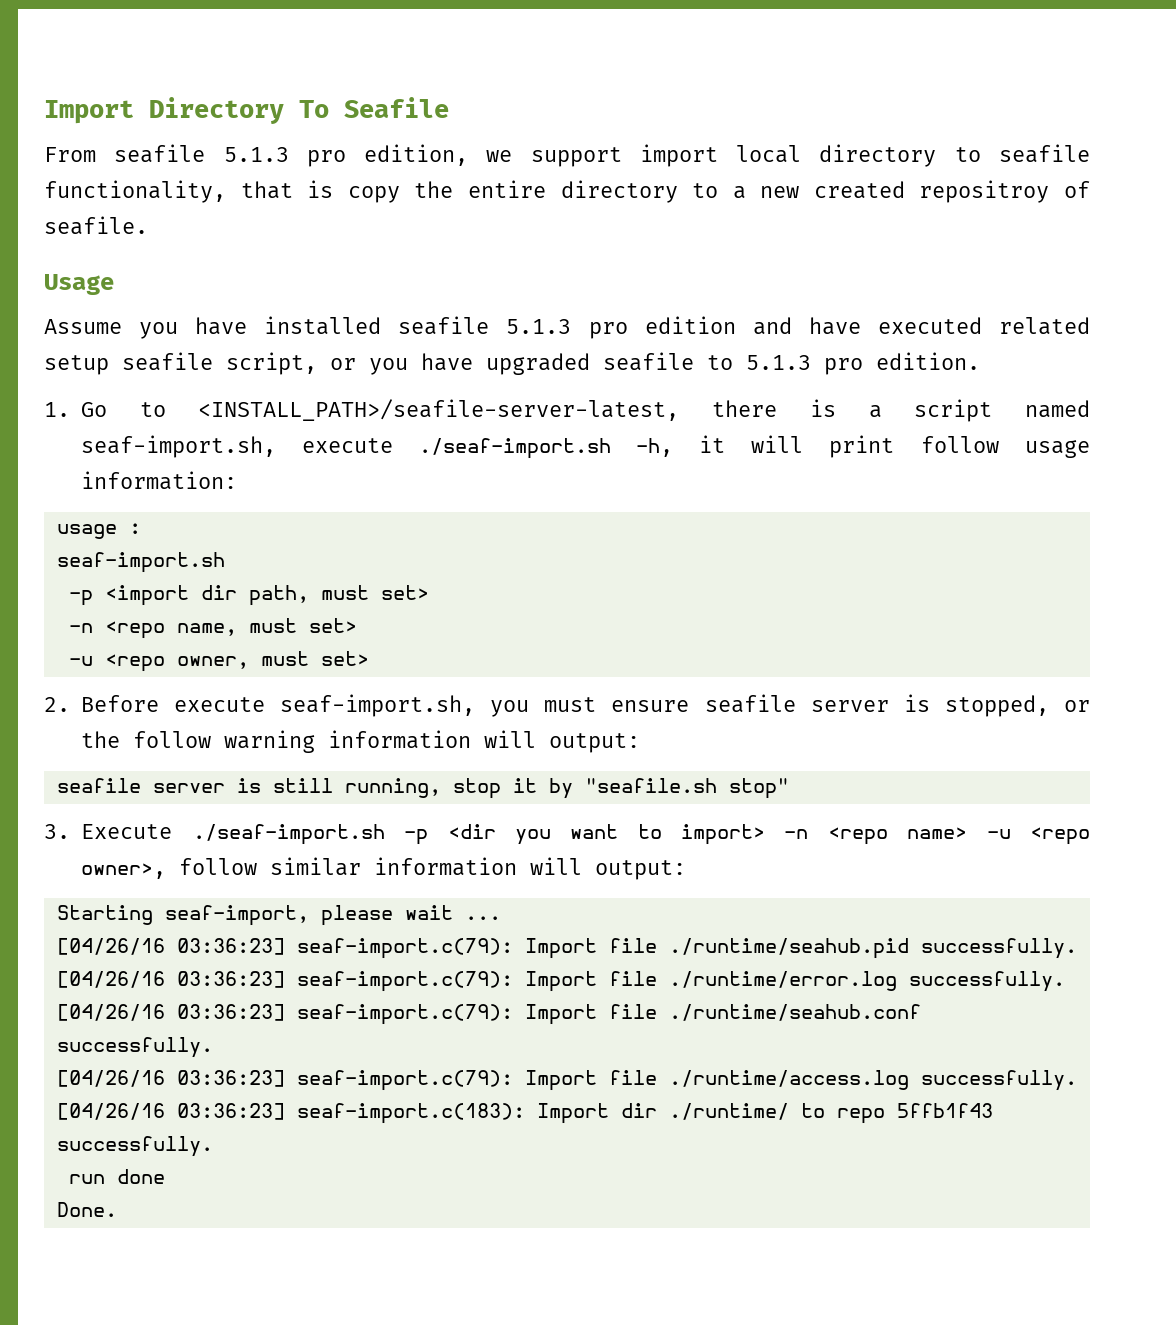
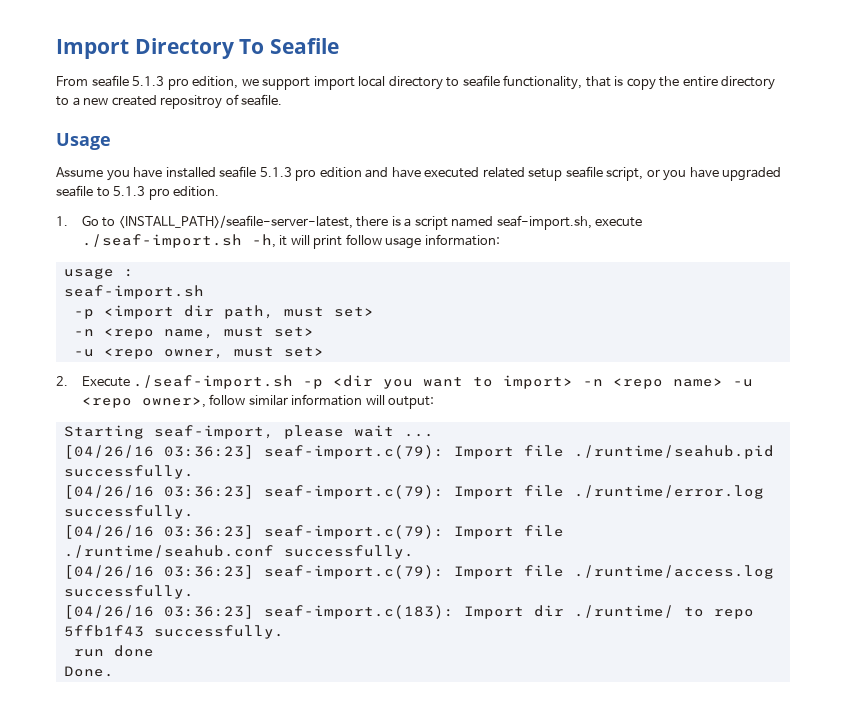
- 2. Before execute seaf-import.sh, you must ensure seafile server is stopped, or the follow warning information will output:
- seafile server is still running, stop it by "seafile.sh stop"
- 3. Execute ./seaf-import.sh -p <dir you want to import> -n <repo name> -u <repo owner>, follow similar information will output:
+ 2. Execute ./seaf-import.sh -p <dir you want to import> -n <repo name> -u <repo owner>, follow similar information will output:

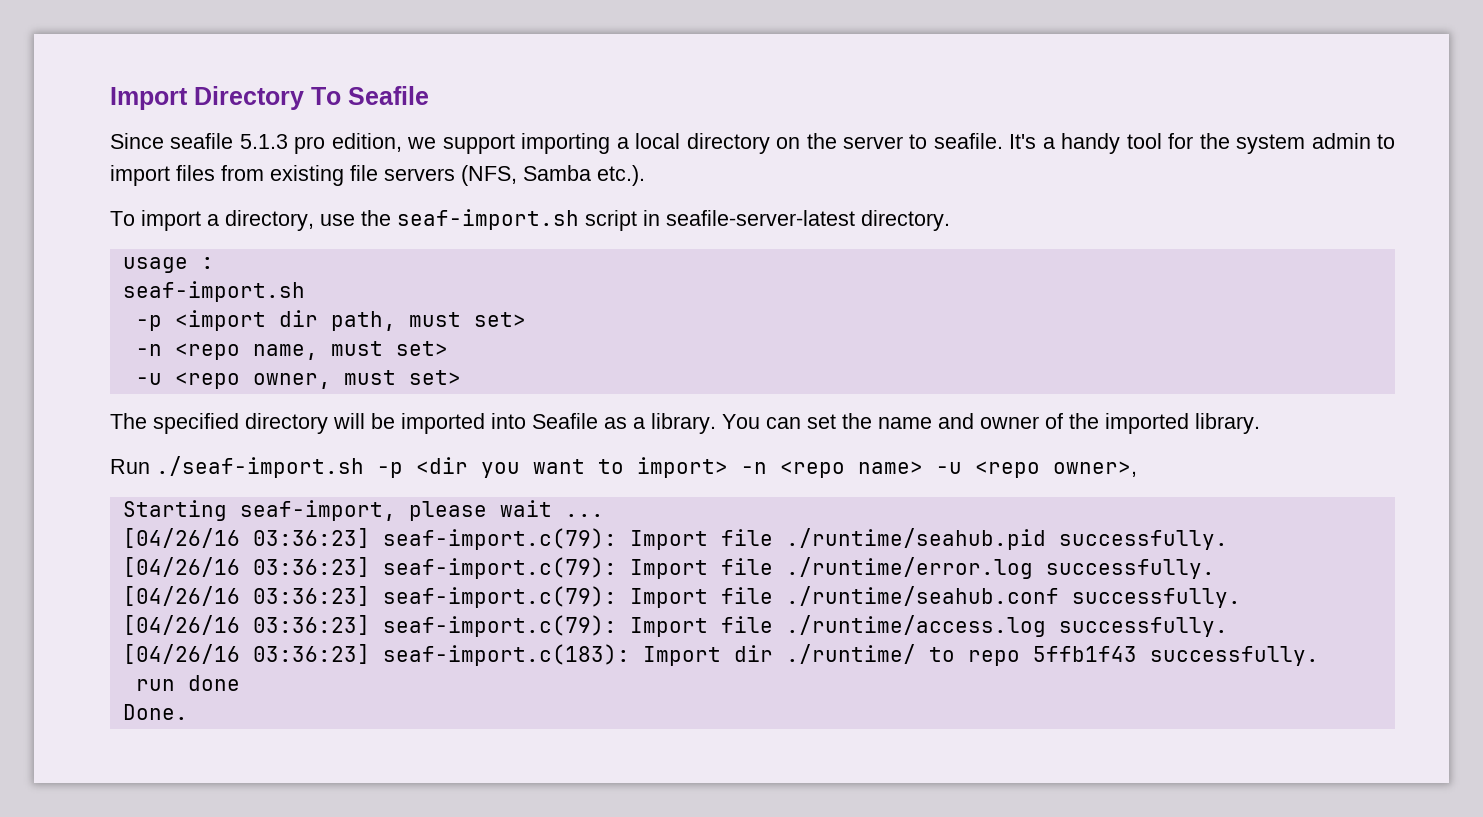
- From seafile 5.1.3 pro edition, we support import local directory to seafile functionality, that is copy the entire directory to a new created repositroy of seafile.
- Usage
- Assume you have installed seafile 5.1.3 pro edition and have executed related setup seafile script, or you have upgraded seafile to 5.1.3 pro edition.
- 1. Go to <INSTALL_PATH>/seafile-server-latest, there is a script named seaf-import.sh, execute ./seaf-import.sh -h, it will print follow usage information:
+ Since seafile 5.1.3 pro edition, we support importing a local directory on the server to seafile. It's a handy tool for the system admin to import files from existing file servers (NFS, Samba etc.).
+ To import a directory, use the seaf-import.sh script in seafile-server-latest directory.
- 2. Execute ./seaf-import.sh -p <dir you want to import> -n <repo name> -u <repo owner>, follow similar information will output:
+ The specified directory will be imported into Seafile as a library. You can set the name and owner of the imported library.
+ Run ./seaf-import.sh -p <dir you want to import> -n <repo name> -u <repo owner>,

